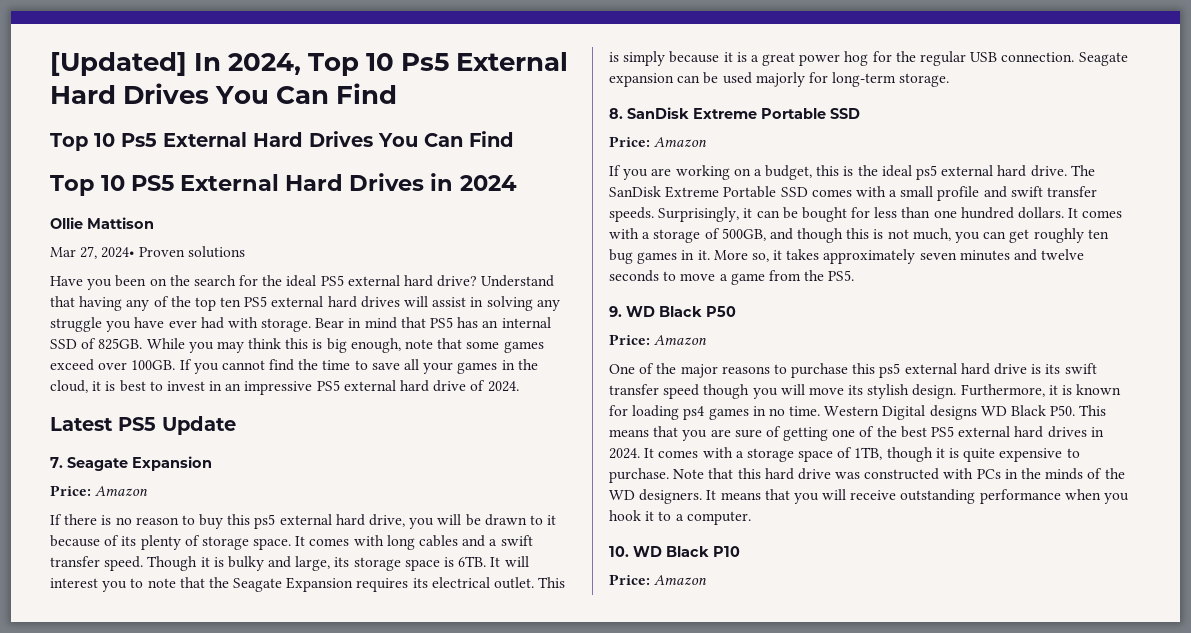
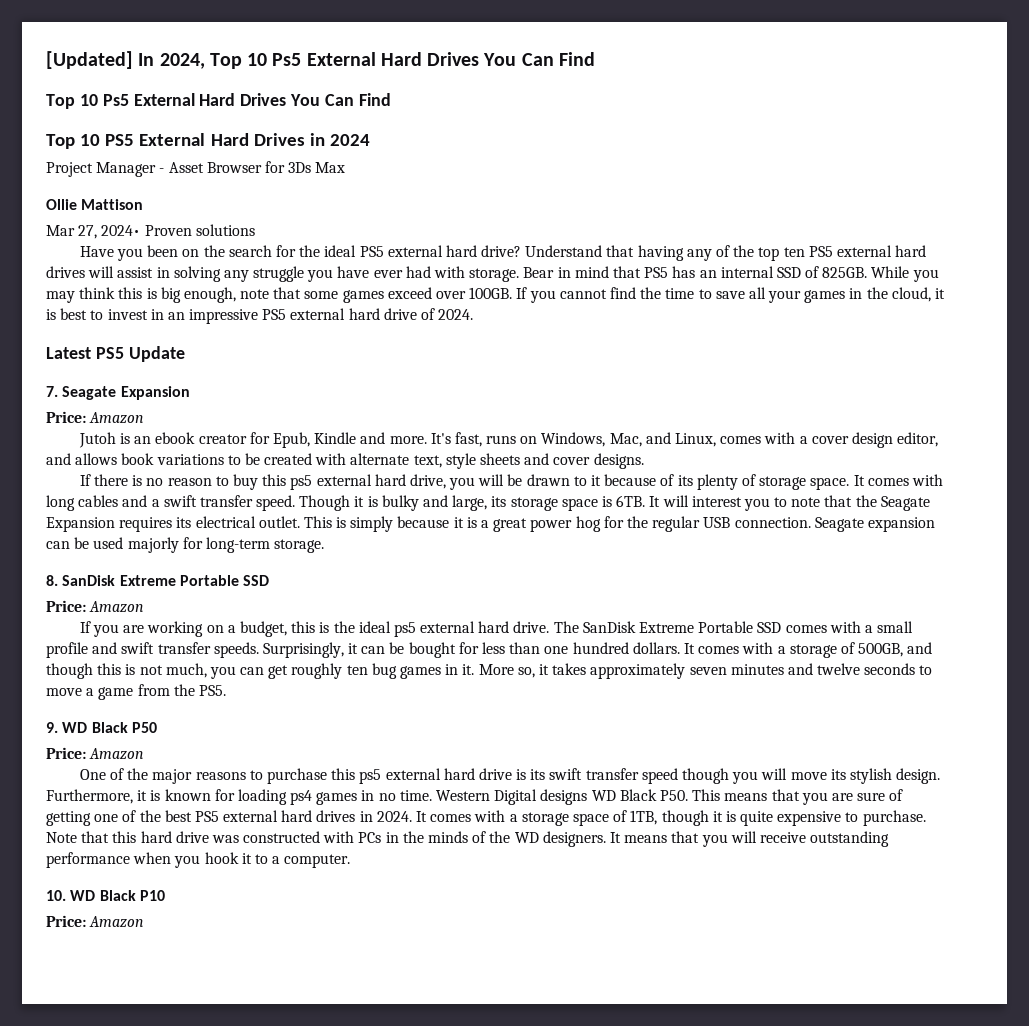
+ Project Manager - Asset Browser for 3Ds Max
+ Jutoh is an ebook creator for Epub, Kindle and more. It's fast, runs on Windows, Mac, and Linux, comes with a cover design editor, and allows book variations to be created with alternate text, style sheets and cover designs.

